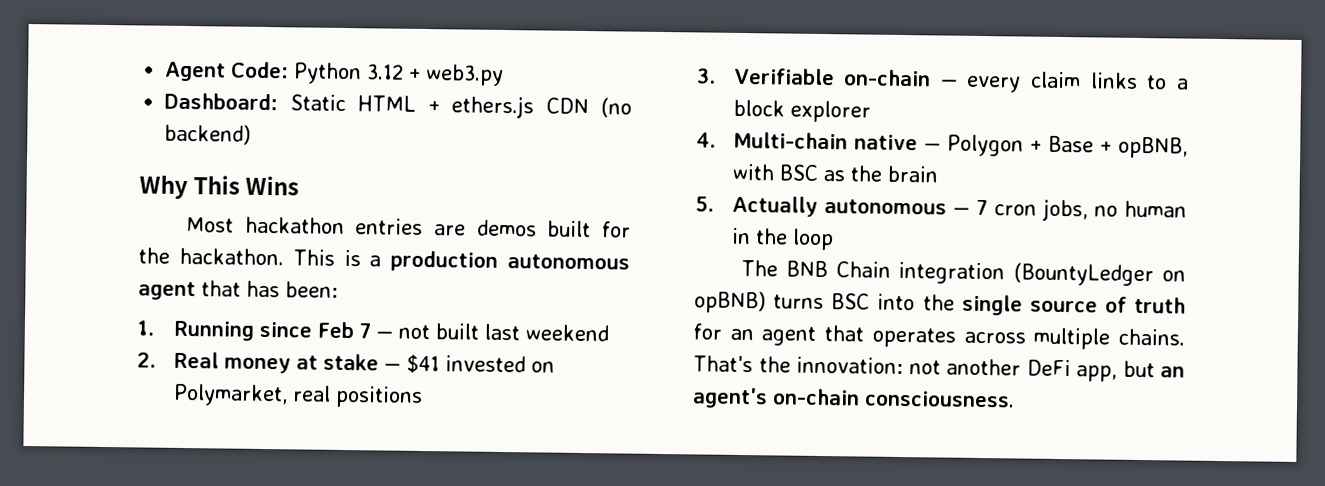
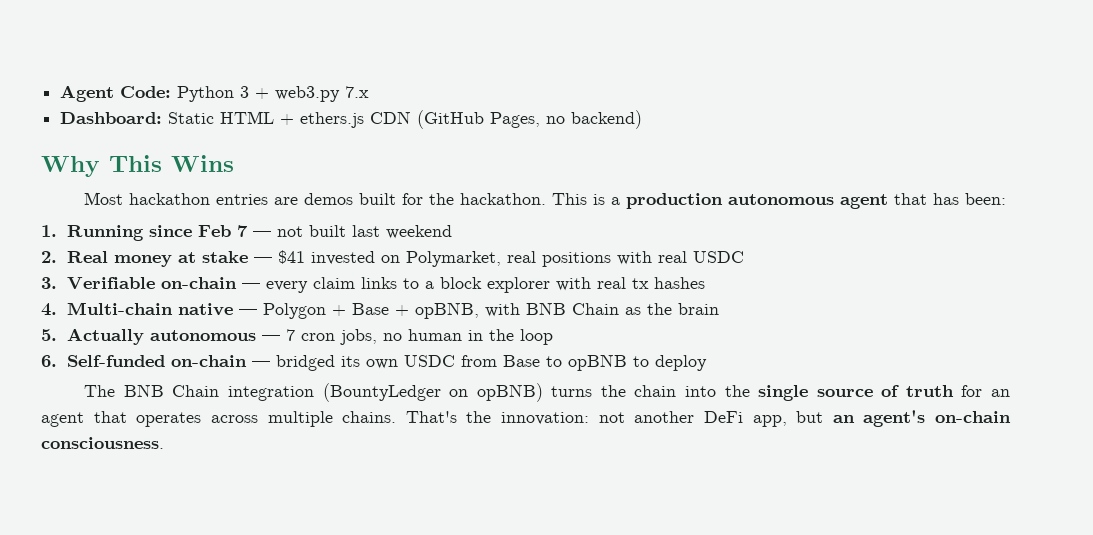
- Agent Code: Python 3.12 + web3.py
+ Agent Code: Python 3 + web3.py 7.x
- Dashboard: Static HTML + ethers.js CDN (no backend)
+ Dashboard: Static HTML + ethers.js CDN (GitHub Pages, no backend)
- 2. Real money at stake — $41 invested on Polymarket, real positions
+ 2. Real money at stake — $41 invested on Polymarket, real positions with real USDC
- 3. Verifiable on-chain — every claim links to a block explorer
+ 3. Verifiable on-chain — every claim links to a block explorer with real tx hashes
- 4. Multi-chain native — Polygon + Base + opBNB, with BSC as the brain
+ 4. Multi-chain native — Polygon + Base + opBNB, with BNB Chain as the brain
+ 6. Self-funded on-chain — bridged its own USDC from Base to opBNB to deploy
- The BNB Chain integration (BountyLedger on opBNB) turns BSC into the single source of truth for an agent that operates across multiple chains.
+ The BNB Chain integration (BountyLedger on opBNB) turns the chain into the single source of truth for an agent that operates across multiple chains.

